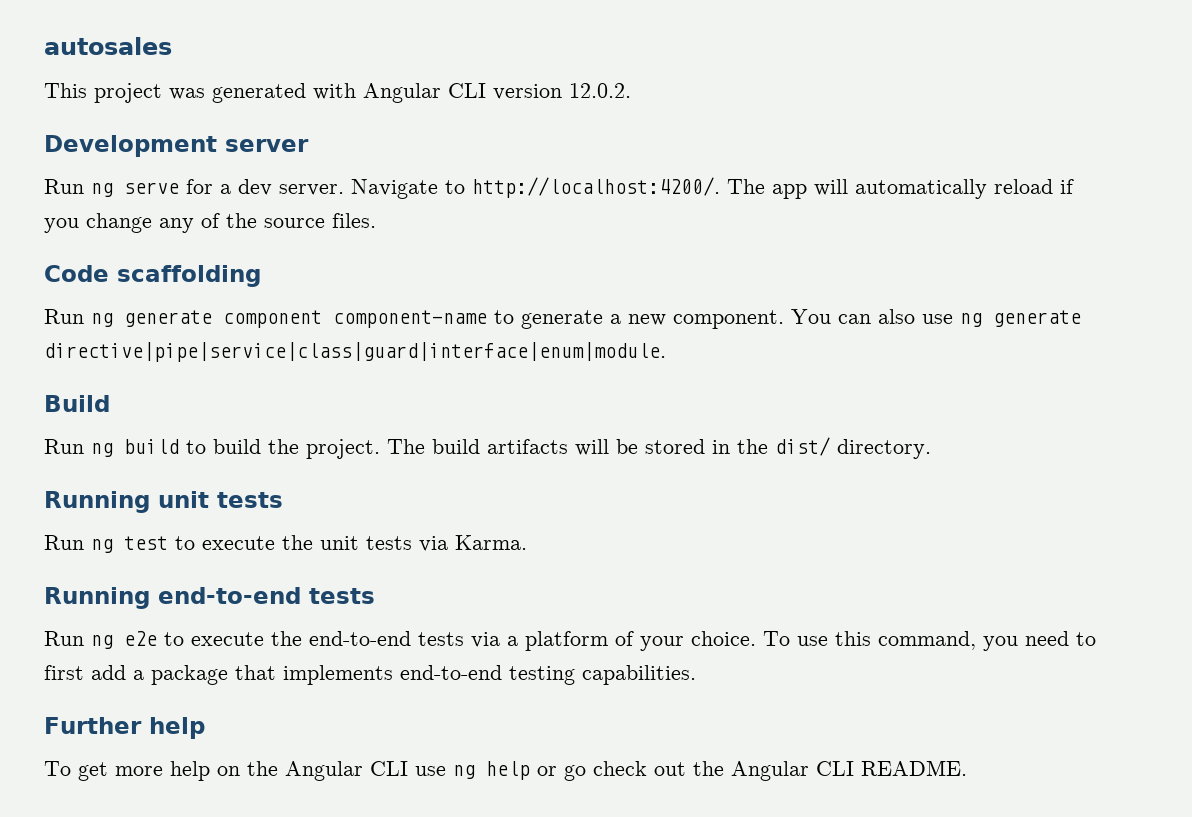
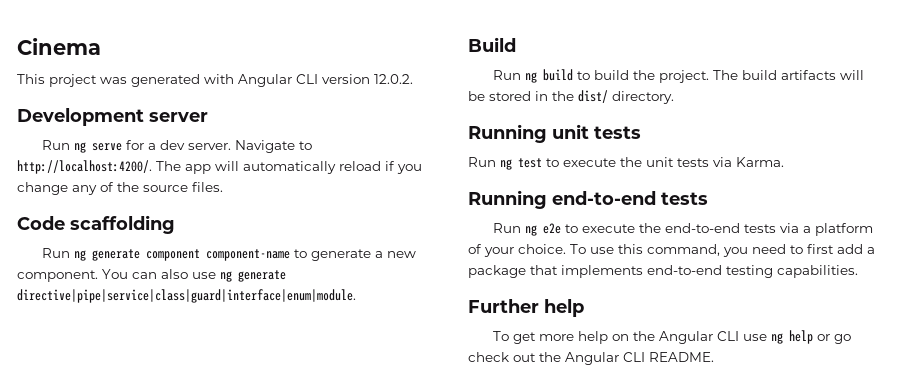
- autosales
+ Cinema

